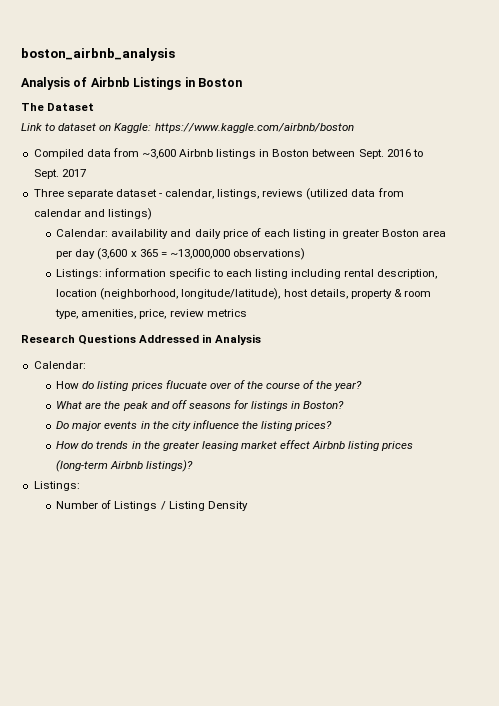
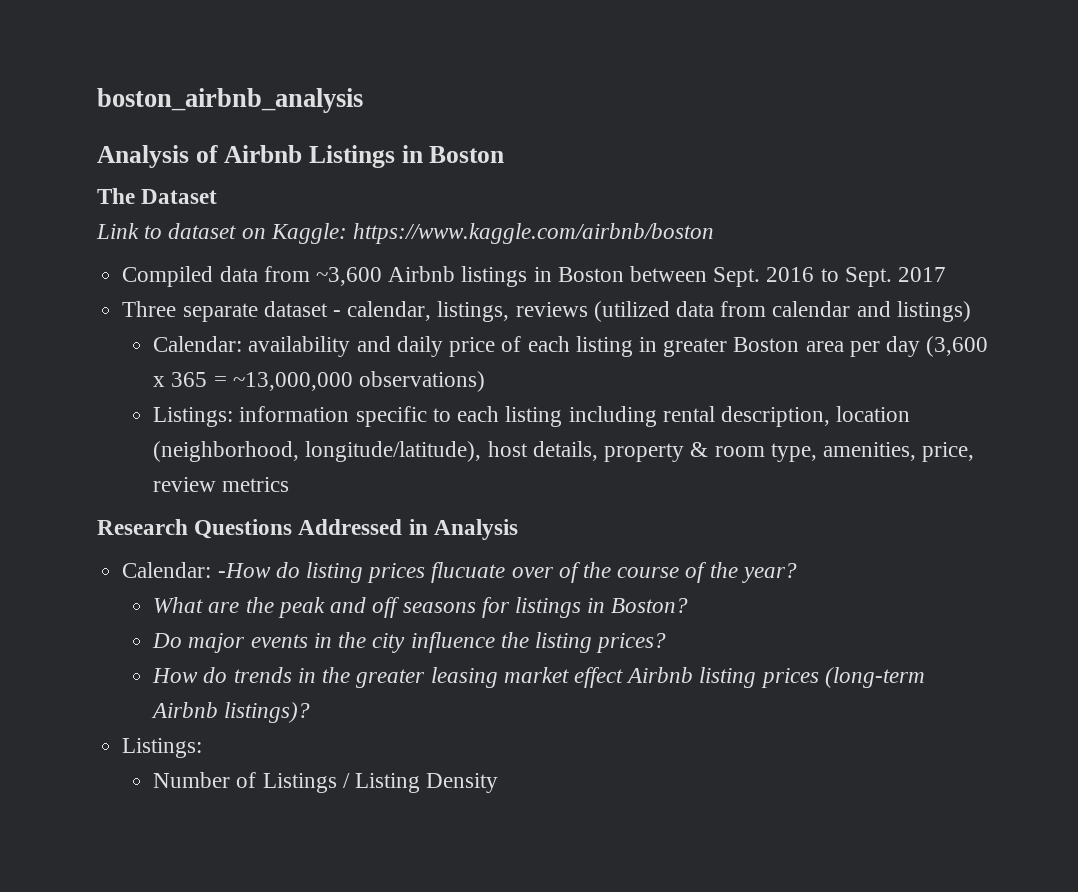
  Research Questions Addressed in Analysis
- Calendar:
- How do listing prices flucuate over of the course of the year?
+ Calendar: -How do listing prices flucuate over of the course of the year?

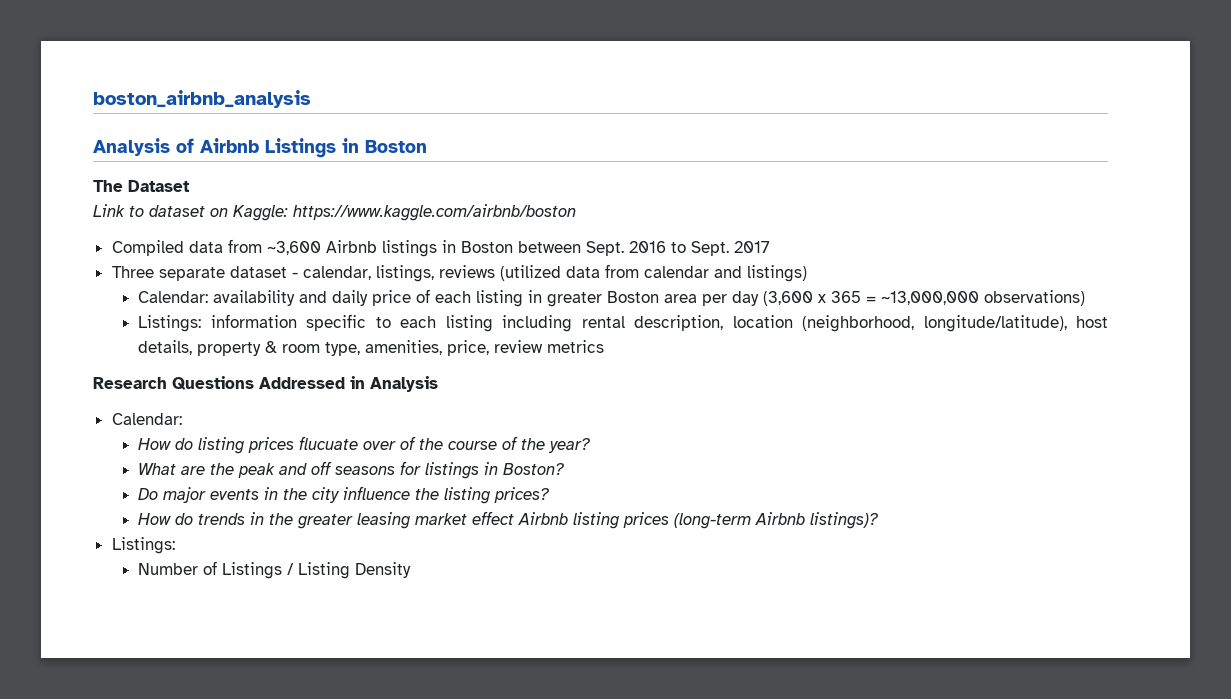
  Research Questions Addressed in Analysis
- Calendar: -How do listing prices flucuate over of the course of the year?
+ Calendar:
+ How do listing prices flucuate over of the course of the year?

